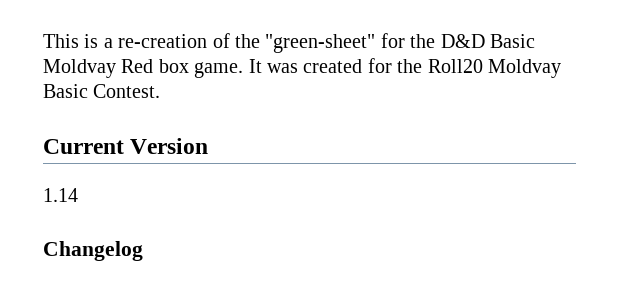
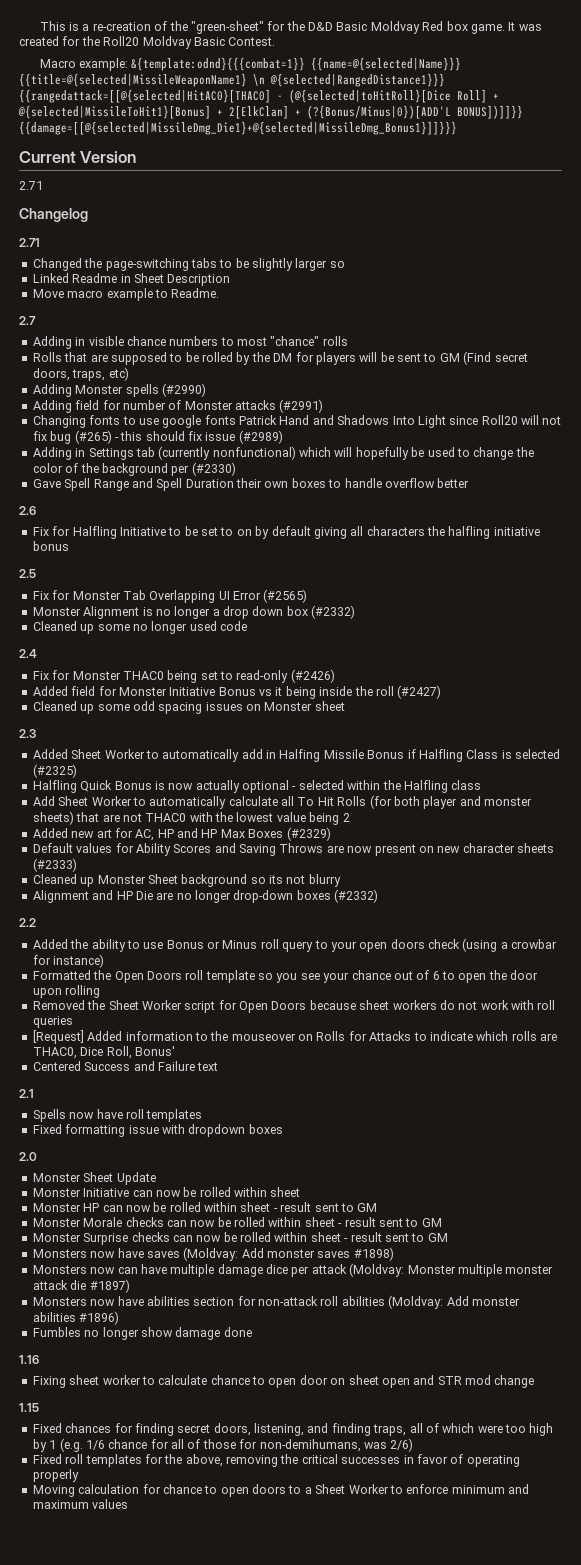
+ Macro example: &{template:odnd}{{{combat=1}} {{name=@{selected|Name}}} {{title=@{selected|MissileWeaponName1} \n @{selected|RangedDistance1}}} {{rangedattack=[[@{selected|HitAC0}[THAC0] - (@{selected|toHitRoll}[Dice Roll] + @{selected|MissileToHit1}[Bonus] + 2[ElkClan] + (?{Bonus/Minus|0})[ADD'L BONUS])]]}} {{damage=[[@{selected|MissileDmg_Die1}+@{selected|MissileDmg_Bonus1}]]}}}
  Current Version
- 1.14
+ 2.71
  Changelog
+ 2.71
+ Changed the page-switching tabs to be slightly larger so
+ Linked Readme in Sheet Description
+ Move macro example to Readme.
+ 2.7
+ Adding in visible chance numbers to most "chance" rolls
+ Rolls that are supposed to be rolled by the DM for players will be sent to GM (Find secret doors, traps, etc)
+ Adding Monster spells (#2990)
+ Adding field for number of Monster attacks (#2991)
+ Changing fonts to use google fonts Patrick Hand and Shadows Into Light since Roll20 will not fix bug (#265) - this should fix issue (#2989)
+ Adding in Settings tab (currently nonfunctional) which will hopefully be used to change the color of the background per (#2330)
+ Gave Spell Range and Spell Duration their own boxes to handle overflow better
+ 2.6
+ Fix for Halfling Initiative to be set to on by default giving all characters the halfling initiative bonus
+ 2.5
+ Fix for Monster Tab Overlapping UI Error (#2565)
+ Monster Alignment is no longer a drop down box (#2332)
+ Cleaned up some no longer used code
+ 2.4
+ Fix for Monster THAC0 being set to read-only (#2426)
+ Added field for Monster Initiative Bonus vs it being inside the roll (#2427)
+ Cleaned up some odd spacing issues on Monster sheet
+ 2.3
+ Added Sheet Worker to automatically add in Halfing Missile Bonus if Halfling Class is selected (#2325)
+ Halfling Quick Bonus is now actually optional - selected within the Halfling class
+ Add Sheet Worker to automatically calculate all To Hit Rolls (for both player and monster sheets) that are not THAC0 with the lowest value being 2
+ Added new art for AC, HP and HP Max Boxes (#2329)
+ Default values for Ability Scores and Saving Throws are now present on new character sheets (#2333)
+ Cleaned up Monster Sheet background so its not blurry
+ Alignment and HP Die are no longer drop-down boxes (#2332)
+ 2.2
+ Added the ability to use Bonus or Minus roll query to your open doors check (using a crowbar for instance)
+ Formatted the Open Doors roll template so you see your chance out of 6 to open the door upon rolling
+ Removed the Sheet Worker script for Open Doors because sheet workers do not work with roll queries
+ [Request] Added information to the mouseover on Rolls for Attacks to indicate which rolls are THAC0, Dice Roll, Bonus'
+ Centered Success and Failure text
+ 2.1
+ Spells now have roll templates
+ Fixed formatting issue with dropdown boxes
+ 2.0
+ Monster Sheet Update
+ Monster Initiative can now be rolled within sheet
+ Monster HP can now be rolled within sheet - result sent to GM
+ Monster Morale checks can now be rolled within sheet - result sent to GM
+ Monster Surprise checks can now be rolled within sheet - result sent to GM
+ Monsters now have saves (Moldvay: Add monster saves #1898)
+ Monsters now can have multiple damage dice per attack (Moldvay: Monster multiple monster attack die #1897)
+ Monsters now have abilities section for non-attack roll abilities (Moldvay: Add monster abilities #1896)
+ Fumbles no longer show damage done
+ 1.16
+ Fixing sheet worker to calculate chance to open door on sheet open and STR mod change
+ 1.15
+ Fixed chances for finding secret doors, listening, and finding traps, all of which were too high by 1 (e.g. 1/6 chance for all of those for non-demihumans, was 2/6)
+ Fixed roll templates for the above, removing the critical successes in favor of operating properly
+ Moving calculation for chance to open doors to a Sheet Worker to enforce minimum and maximum values

